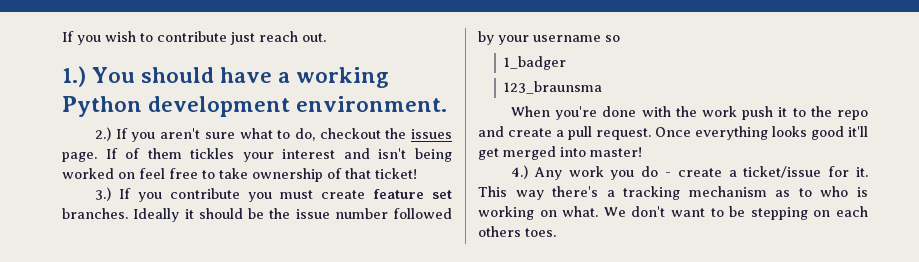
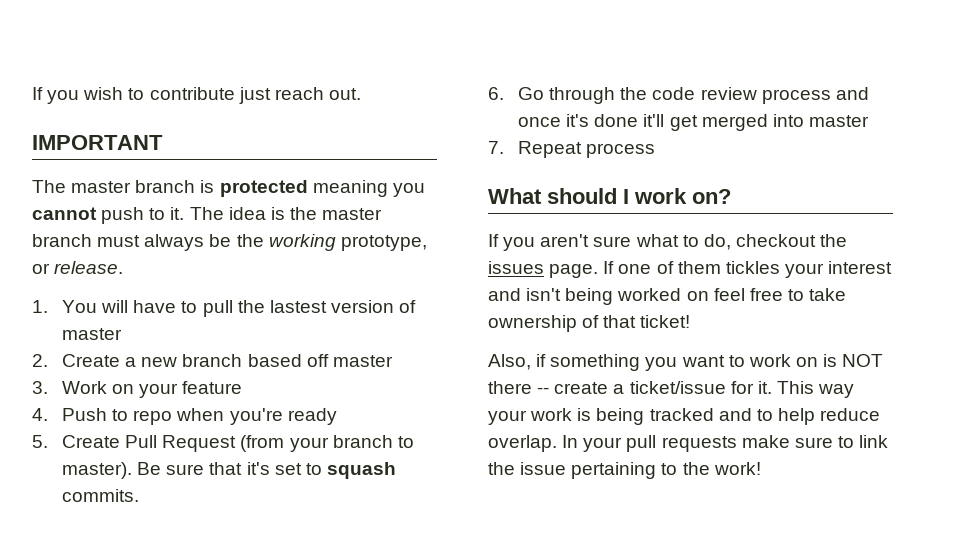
- 1.) You should have a working Python development environment.
- 2.) If you aren't sure what to do, checkout the issues page.
+ IMPORTANT
+ The master branch is protected meaning you cannot push to it. The idea is the master branch must always be the working prototype, or release.
+ 1. You will have to pull the lastest version of master
+ 2. Create a new branch based off master
+ 3. Work on your feature
+ 4. Push to repo when you're ready
+ 5. Create Pull Request (from your branch to master). Be sure that it's set to squash commits.
+ 6. Go through the code review process and once it's done it'll get merged into master
+ 7. Repeat process
+ What should I work on?
+ If you aren't sure what to do, checkout the issues page.
- If of them tickles your interest and isn't being worked on feel free to take ownership of that ticket!
+ If one of them tickles your interest and isn't being worked on feel free to take ownership of that ticket!
- 3.) If you contribute you must create feature set branches. Ideally it should be the issue number followed by your username so
- 1_badger
- 123_braunsma
- When you're done with the work push it to the repo and create a pull request. Once everything looks good it'll get merged into master!
- 4.) Any work you do - create a ticket/issue for it.
+ Also, if something you want to work on is NOT there -- create a ticket/issue for it.
- This way there's a tracking mechanism as to who is working on what. We don't want to be stepping on each others toes.
+ This way your work is being tracked and to help reduce overlap. In your pull requests make sure to link the issue pertaining to the work!

